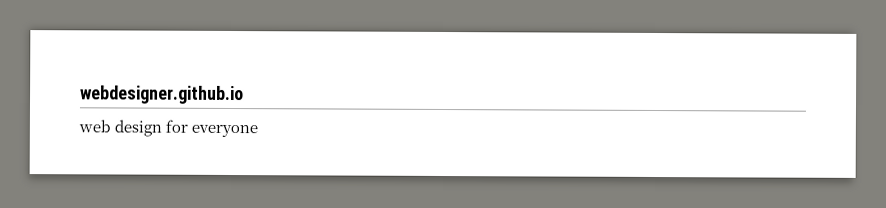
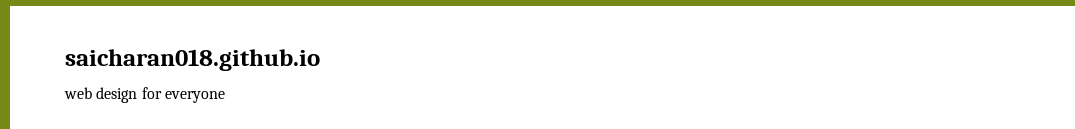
- webdesigner.github.io
+ saicharan018.github.io

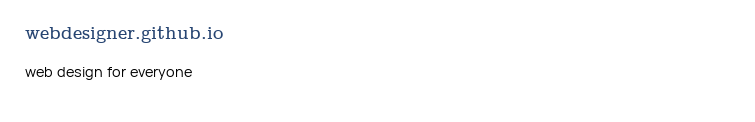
- saicharan018.github.io
+ webdesigner.github.io

